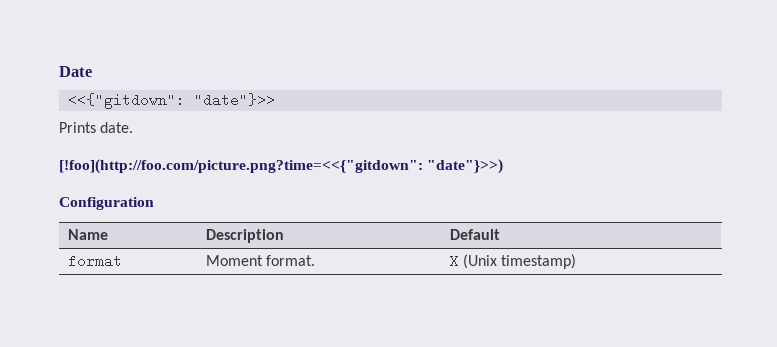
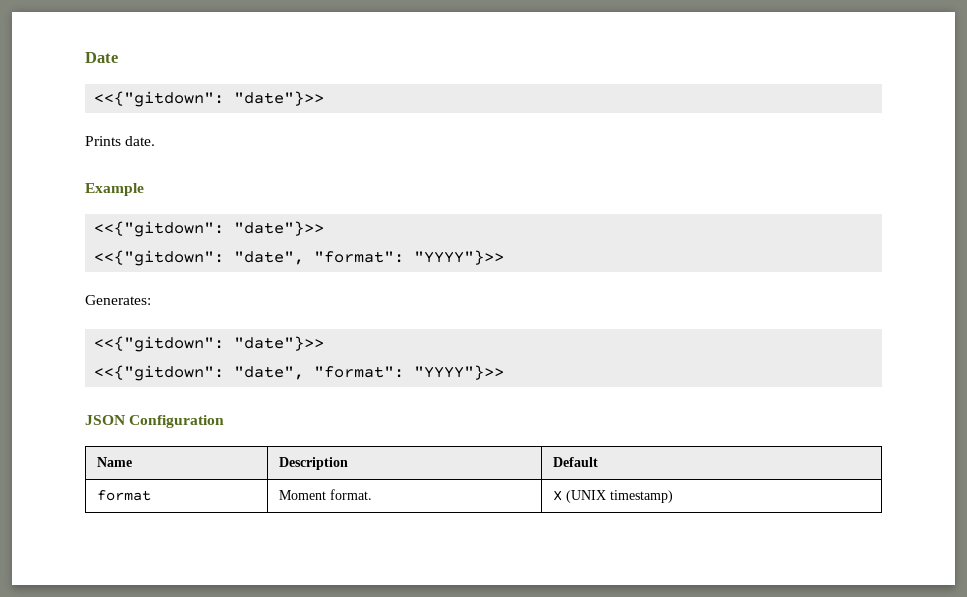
- [!foo](http://foo.com/picture.png?time=<<{"gitdown": "date"}>>)
- Configuration
+ Example
+ <<{"gitdown": "date"}>>
+ <<{"gitdown": "date", "format": "YYYY"}>>
+ Generates:
+ <<{"gitdown": "date"}>>
+ <<{"gitdown": "date", "format": "YYYY"}>>
+ JSON Configuration
- format | Moment format. | X (Unix timestamp)
+ format | Moment format. | X (UNIX timestamp)

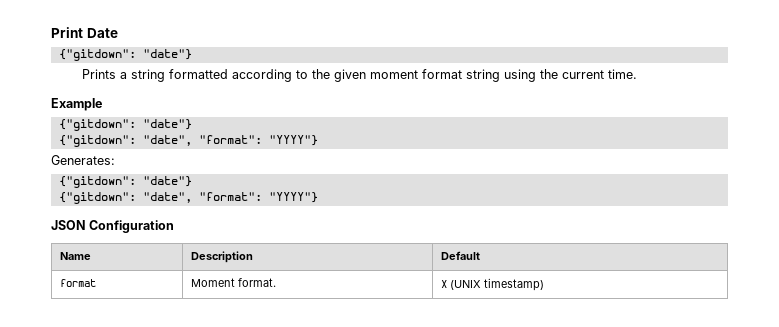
- Date
- <<{"gitdown": "date"}>>
+ Print Date
+ {"gitdown": "date"}
- Prints date.
+ Prints a string formatted according to the given moment format string using the current time.
  Example
- <<{"gitdown": "date"}>>
- <<{"gitdown": "date", "format": "YYYY"}>>
+ {"gitdown": "date"}
+ {"gitdown": "date", "format": "YYYY"}
  Generates:
- <<{"gitdown": "date"}>>
- <<{"gitdown": "date", "format": "YYYY"}>>
+ {"gitdown": "date"}
+ {"gitdown": "date", "format": "YYYY"}

